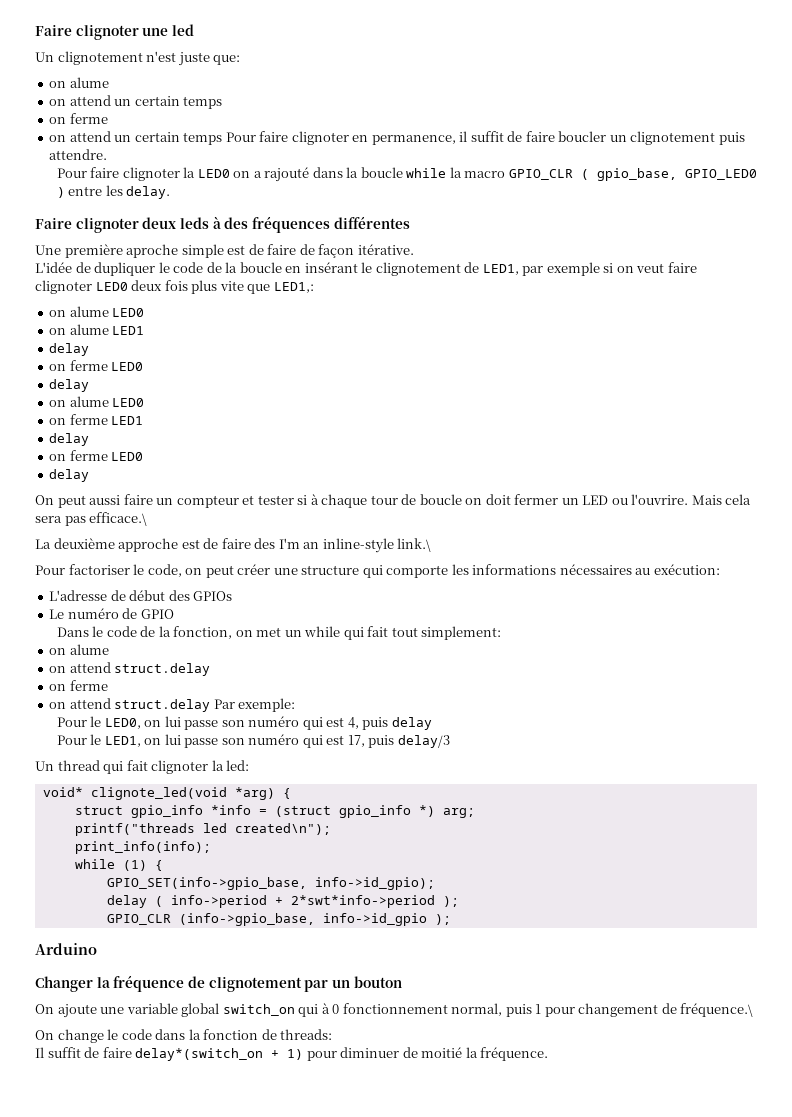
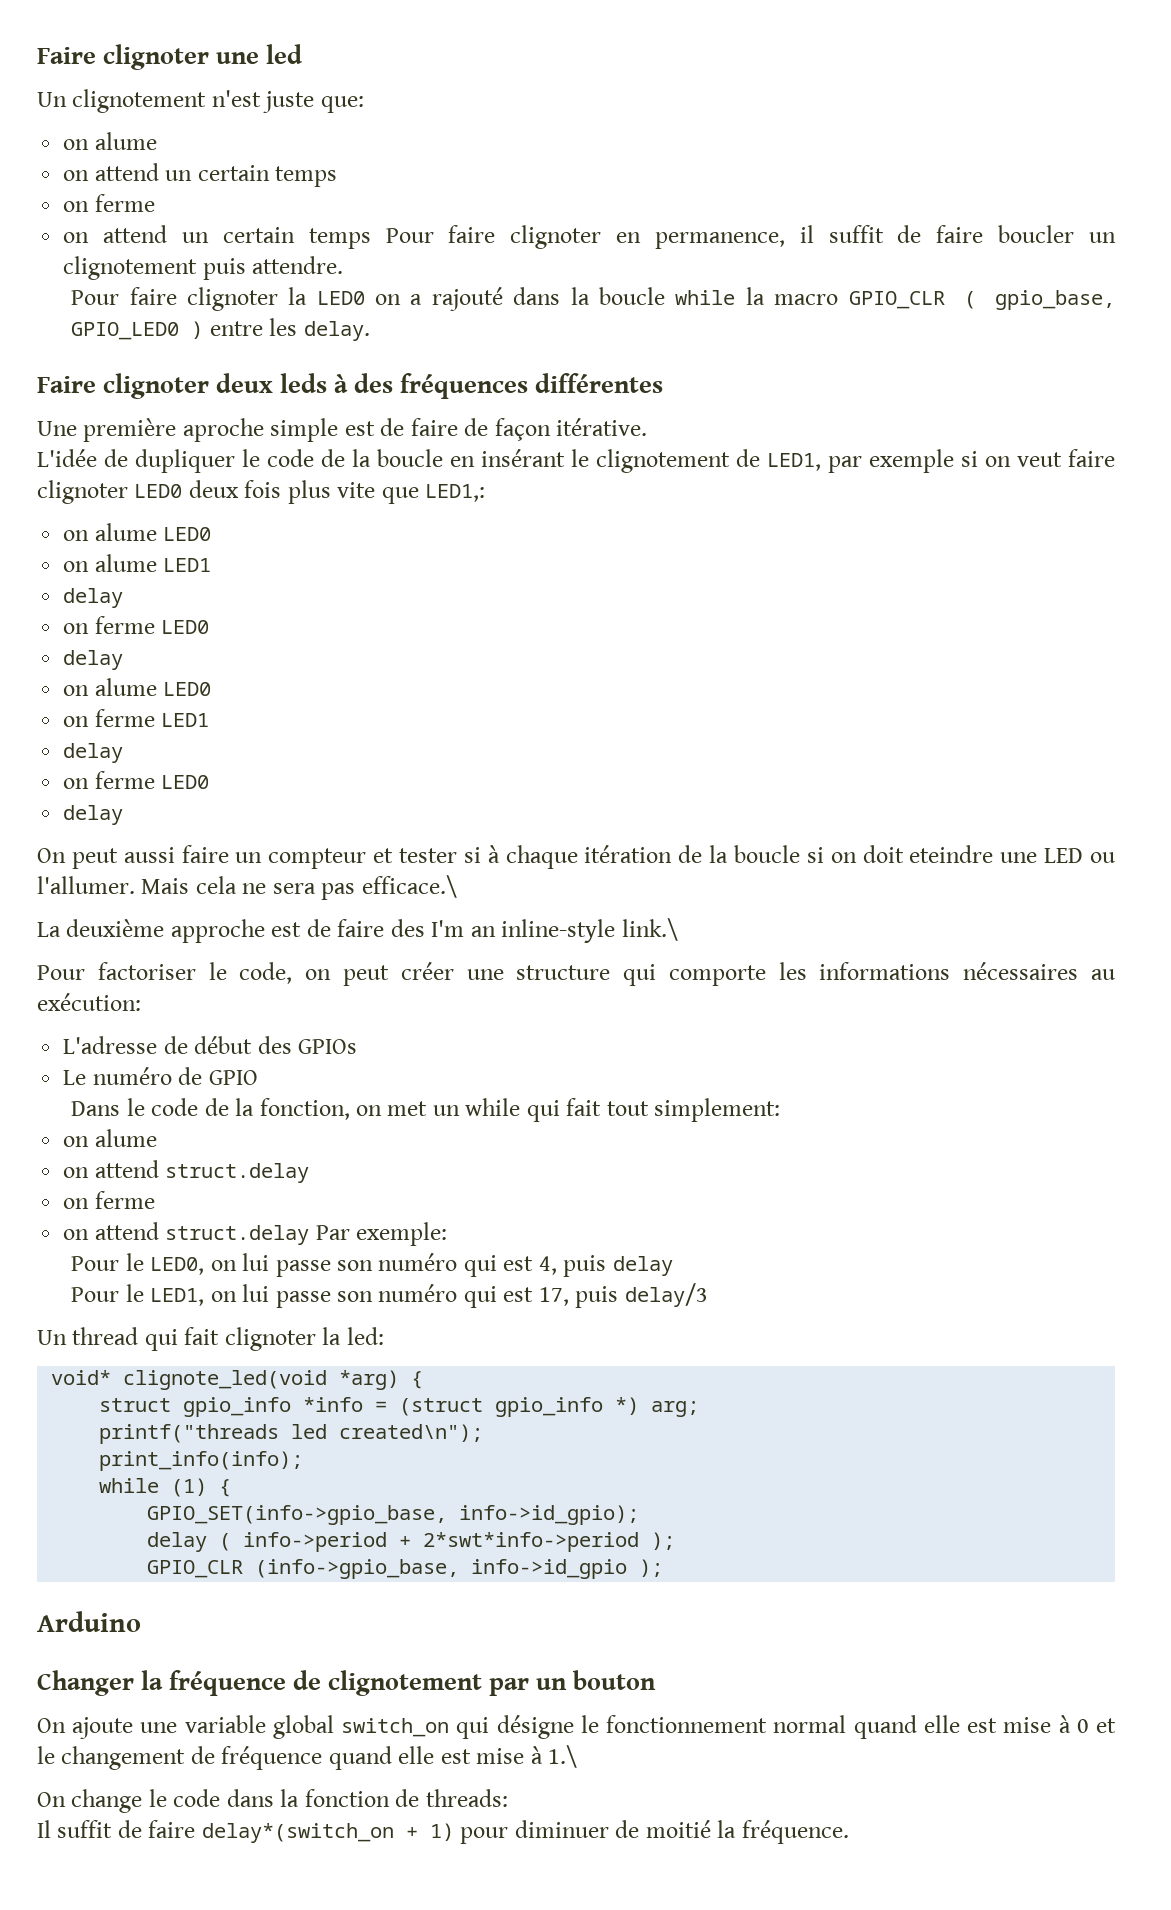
- On peut aussi faire un compteur et tester si à chaque tour de boucle on doit fermer un LED ou l'ouvrire.
+ On peut aussi faire un compteur et tester si à chaque itération de la boucle si on doit eteindre une LED ou l'allumer.
- Mais cela sera pas efficace.\
+ Mais cela ne sera pas efficace.\
- On ajoute une variable global switch_on qui à 0 fonctionnement normal, puis 1 pour changement de fréquence.\
+ On ajoute une variable global switch_on qui désigne le fonctionnement normal quand elle est mise à 0 et le changement de fréquence quand elle est mise à 1.\

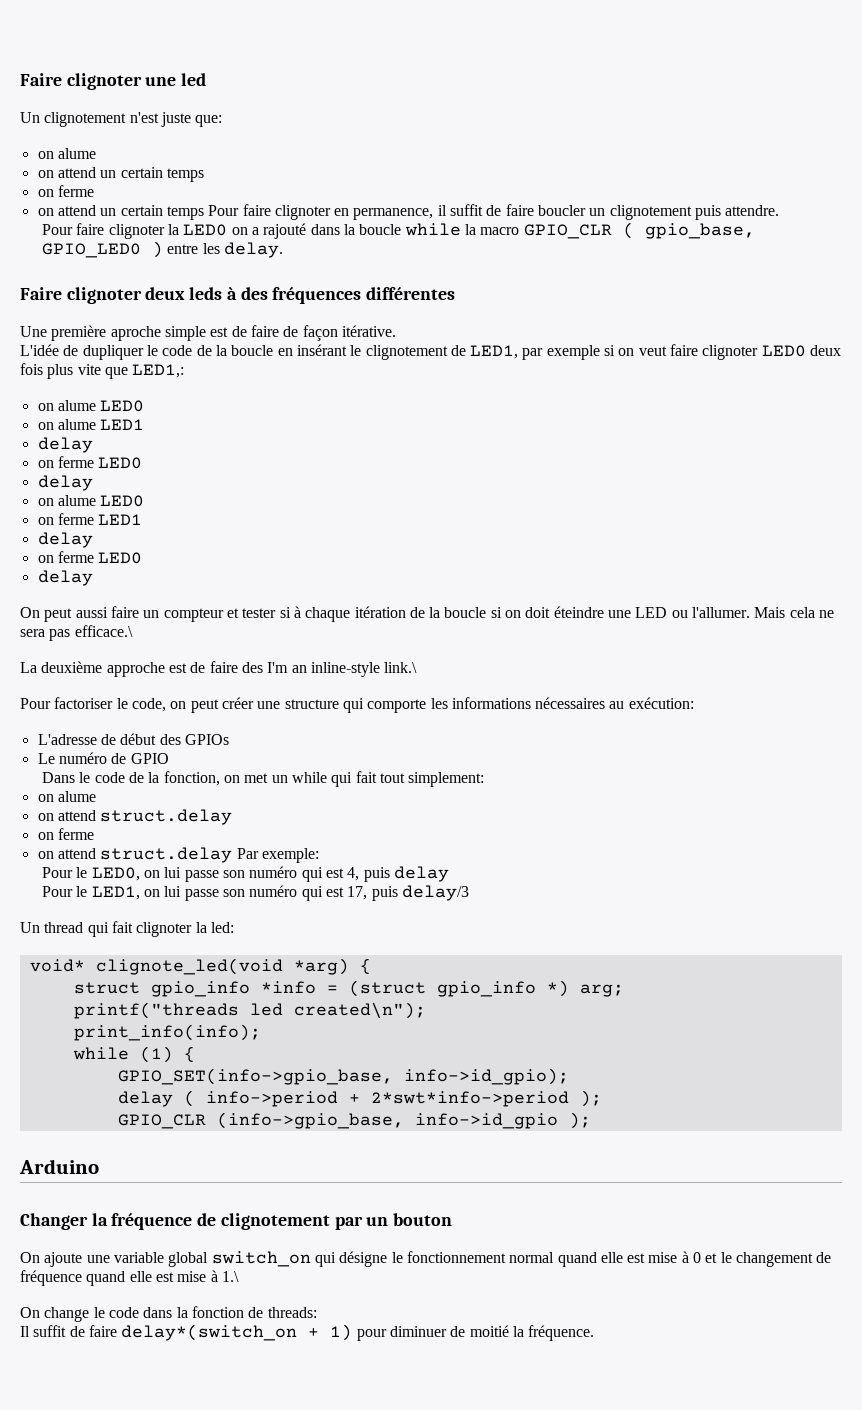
- On peut aussi faire un compteur et tester si à chaque itération de la boucle si on doit eteindre une LED ou l'allumer.
+ On peut aussi faire un compteur et tester si à chaque itération de la boucle si on doit éteindre une LED ou l'allumer.

